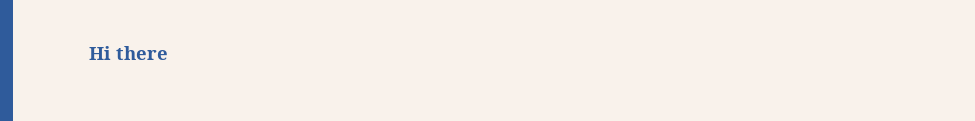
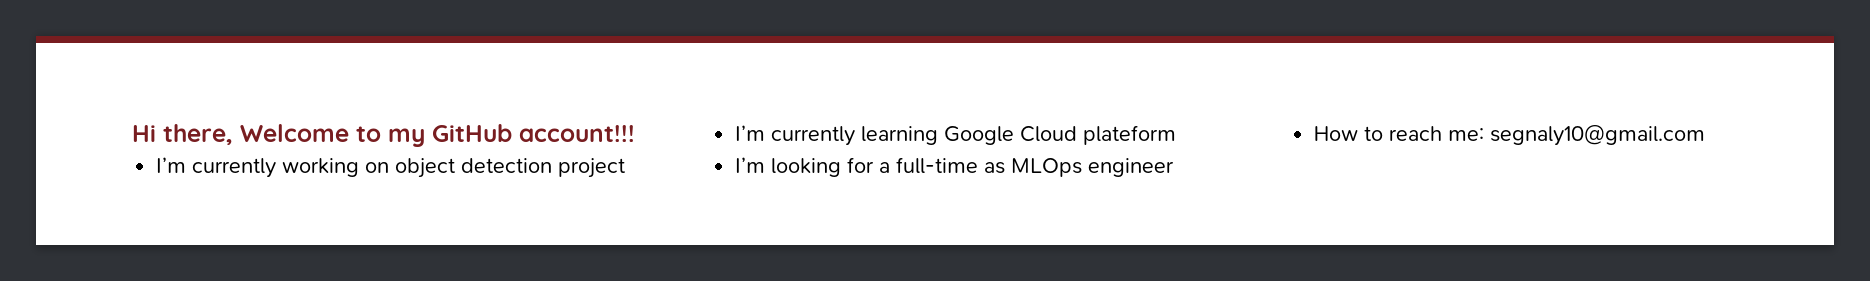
- Hi there
+ Hi there, Welcome to my GitHub account!!!
+ I’m currently working on object detection project
+ I’m currently learning Google Cloud plateform
+ I’m looking for a full-time as MLOps engineer
+ How to reach me: segnaly10@gmail.com

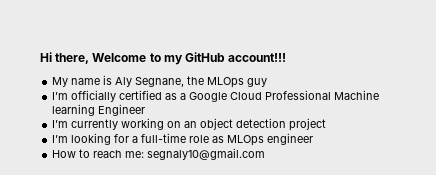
+ My name is Aly Segnane, the MLOps guy
+ I’m officially certified as a Google Cloud Professional Machine learning Engineer
- I’m currently working on object detection project
+ I’m currently working on an object detection project
- I’m currently learning Google Cloud plateform
- I’m looking for a full-time as MLOps engineer
+ I’m looking for a full-time role as MLOps engineer

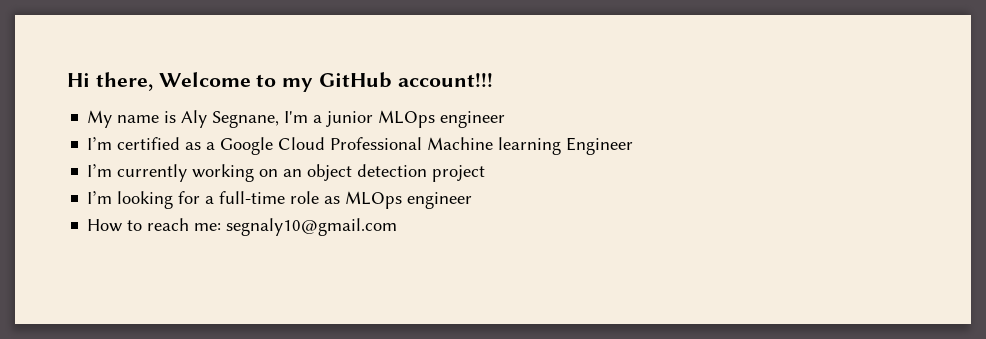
- My name is Aly Segnane, the MLOps guy
- I’m officially certified as a Google Cloud Professional Machine learning Engineer
+ My name is Aly Segnane, I'm a junior MLOps engineer
+ I’m certified as a Google Cloud Professional Machine learning Engineer

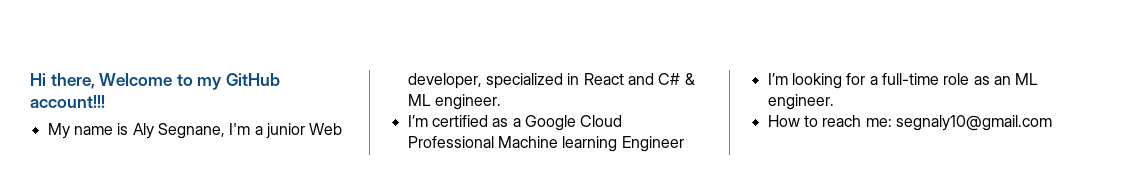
- My name is Aly Segnane, I'm a junior MLOps engineer
+ My name is Aly Segnane, I'm a junior Web developer, specialized in React and C# & ML engineer.
- I’m currently working on an object detection project
- I’m looking for a full-time role as MLOps engineer
+ I’m looking for a full-time role as an ML engineer.

